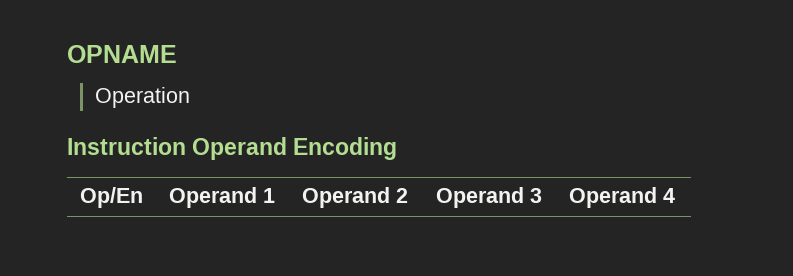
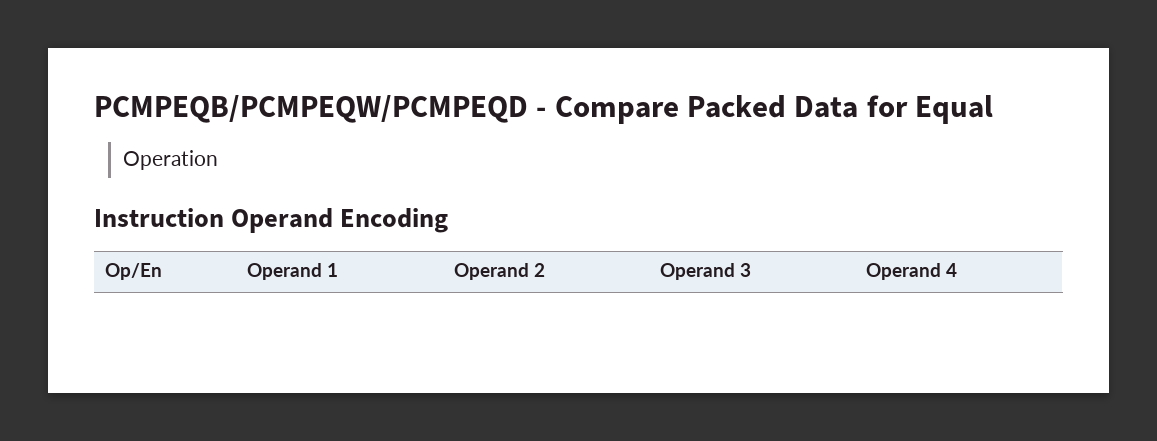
- OPNAME
+ PCMPEQB/PCMPEQW/PCMPEQD - Compare Packed Data for Equal

